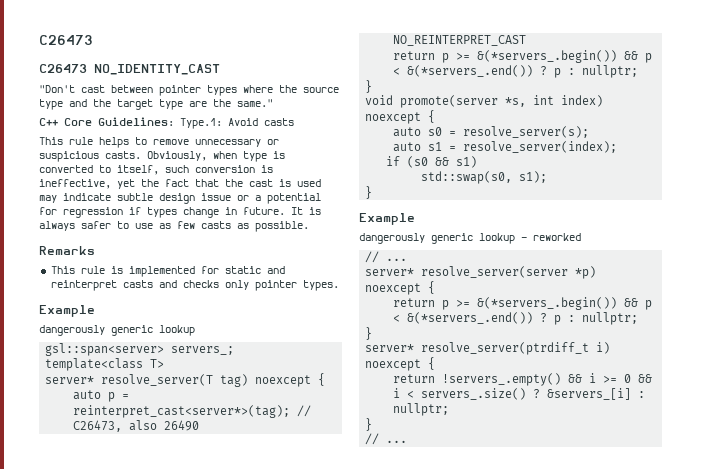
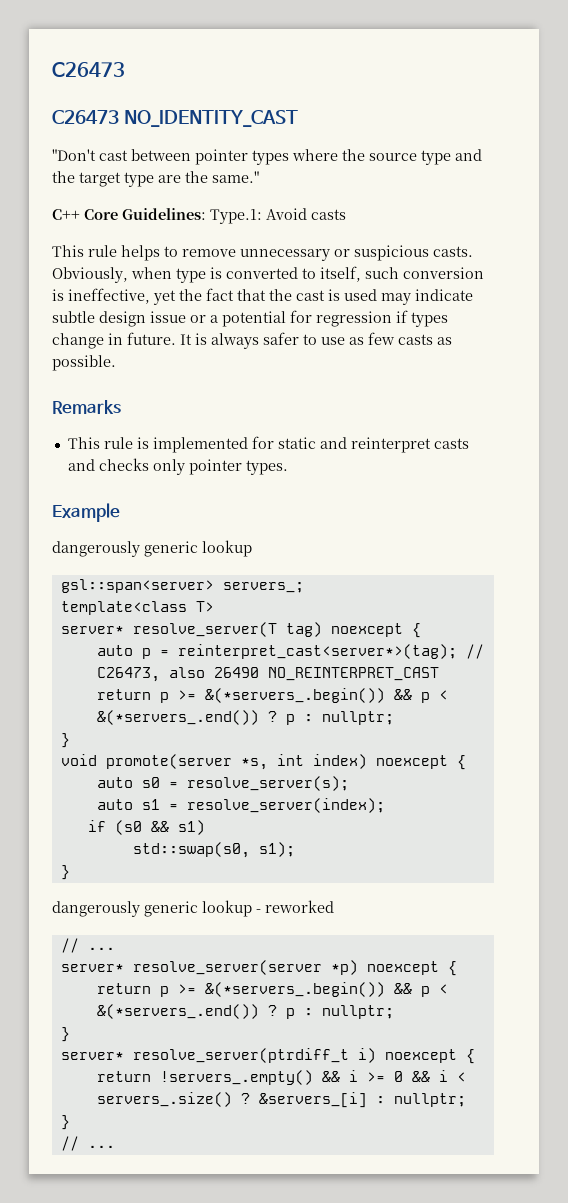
  std::swap(s0, s1);
  }
- Example

